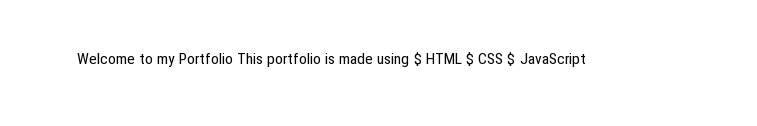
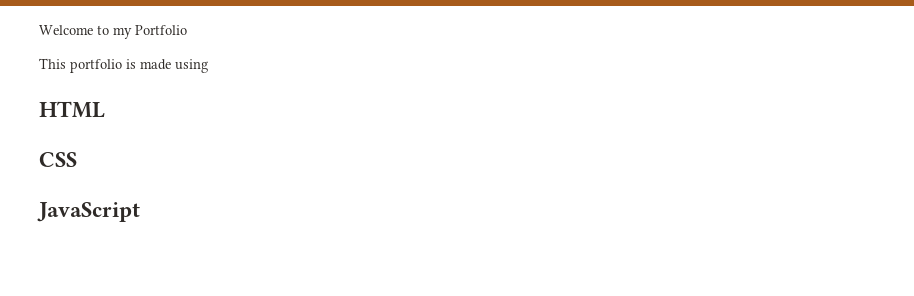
- Welcome to my Portfolio This portfolio is made using $ HTML $ CSS $ JavaScript
+ Welcome to my Portfolio
+ This portfolio is made using
+ HTML
+ CSS
+ JavaScript

